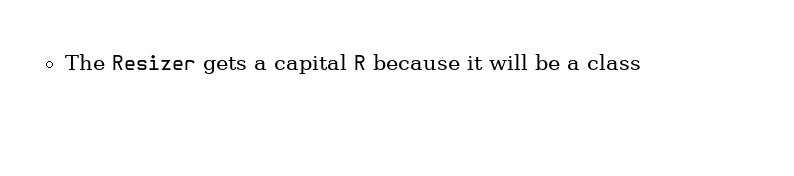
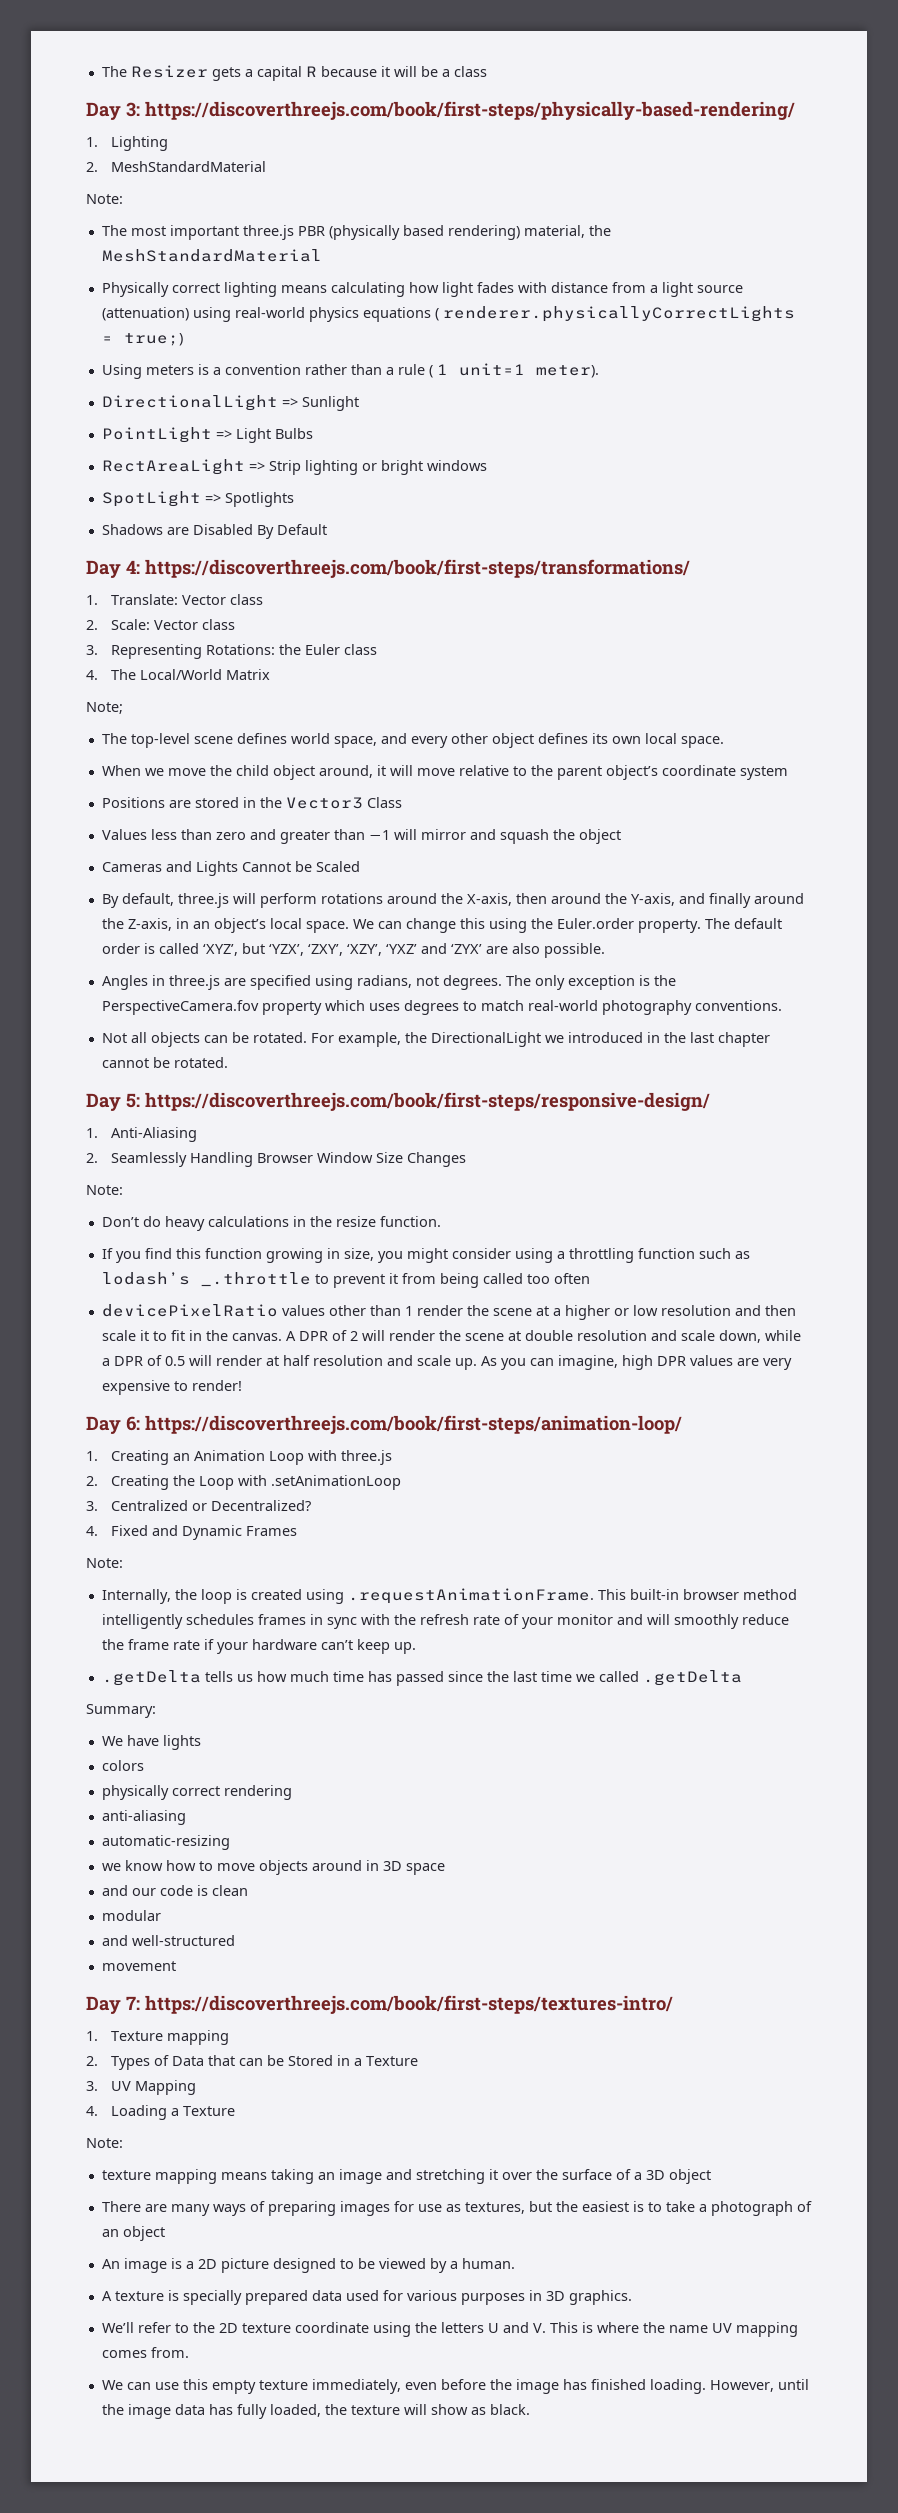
+ Day 3: https://discoverthreejs.com/book/first-steps/physically-based-rendering/
+ 1. Lighting
+ 2. MeshStandardMaterial
+ Note:
+ The most important three.js PBR (physically based rendering) material, the MeshStandardMaterial
+ Physically correct lighting means calculating how light fades with distance from a light source (attenuation) using real-world physics equations ( renderer.physicallyCorrectLights = true;)
+ Using meters is a convention rather than a rule ( 1 unit=1 meter).
+ DirectionalLight => Sunlight
+ PointLight => Light Bulbs
+ RectAreaLight => Strip lighting or bright windows
+ SpotLight => Spotlights
+ Shadows are Disabled By Default
+ Day 4: https://discoverthreejs.com/book/first-steps/transformations/
+ 1. Translate: Vector class
+ 2. Scale: Vector class
+ 3. Representing Rotations: the Euler class
+ 4. The Local/World Matrix
+ Note;
+ The top-level scene defines world space, and every other object defines its own local space.
+ When we move the child object around, it will move relative to the parent object’s coordinate system
+ Positions are stored in the Vector3 Class
+ Values less than zero and greater than −1 will mirror and squash the object
+ Cameras and Lights Cannot be Scaled
+ By default, three.js will perform rotations around the X-axis, then around the Y-axis, and finally around the Z-axis, in an object’s local space. We can change this using the Euler.order property. The default order is called ‘XYZ’, but ‘YZX’, ‘ZXY’, ‘XZY’, ‘YXZ’ and ‘ZYX’ are also possible.
+ Angles in three.js are specified using radians, not degrees. The only exception is the PerspectiveCamera.fov property which uses degrees to match real-world photography conventions.
+ Not all objects can be rotated. For example, the DirectionalLight we introduced in the last chapter cannot be rotated.
+ Day 5: https://discoverthreejs.com/book/first-steps/responsive-design/
+ 1. Anti-Aliasing
+ 2. Seamlessly Handling Browser Window Size Changes
+ Note:
+ Don’t do heavy calculations in the resize function.
+ If you find this function growing in size, you might consider using a throttling function such as lodash’s _.throttle to prevent it from being called too often
+ devicePixelRatio values other than 1 render the scene at a higher or low resolution and then scale it to fit in the canvas. A DPR of 2 will render the scene at double resolution and scale down, while a DPR of 0.5 will render at half resolution and scale up. As you can imagine, high DPR values are very expensive to render!
+ Day 6: https://discoverthreejs.com/book/first-steps/animation-loop/
+ 1. Creating an Animation Loop with three.js
+ 2. Creating the Loop with .setAnimationLoop
+ 3. Centralized or Decentralized?
+ 4. Fixed and Dynamic Frames
+ Note:
+ Internally, the loop is created using .requestAnimationFrame. This built-in browser method intelligently schedules frames in sync with the refresh rate of your monitor and will smoothly reduce the frame rate if your hardware can’t keep up.
+ .getDelta tells us how much time has passed since the last time we called .getDelta
+ Summary:
+ We have lights
+ colors
+ physically correct rendering
+ anti-aliasing
+ automatic-resizing
+ we know how to move objects around in 3D space
+ and our code is clean
+ modular
+ and well-structured
+ movement
+ Day 7: https://discoverthreejs.com/book/first-steps/textures-intro/
+ 1. Texture mapping
+ 2. Types of Data that can be Stored in a Texture
+ 3. UV Mapping
+ 4. Loading a Texture
+ Note:
+ texture mapping means taking an image and stretching it over the surface of a 3D object
+ There are many ways of preparing images for use as textures, but the easiest is to take a photograph of an object
+ An image is a 2D picture designed to be viewed by a human.
+ A texture is specially prepared data used for various purposes in 3D graphics.
+ We’ll refer to the 2D texture coordinate using the letters U and V. This is where the name UV mapping comes from.
+ We can use this empty texture immediately, even before the image has finished loading. However, until the image data has fully loaded, the texture will show as black.

